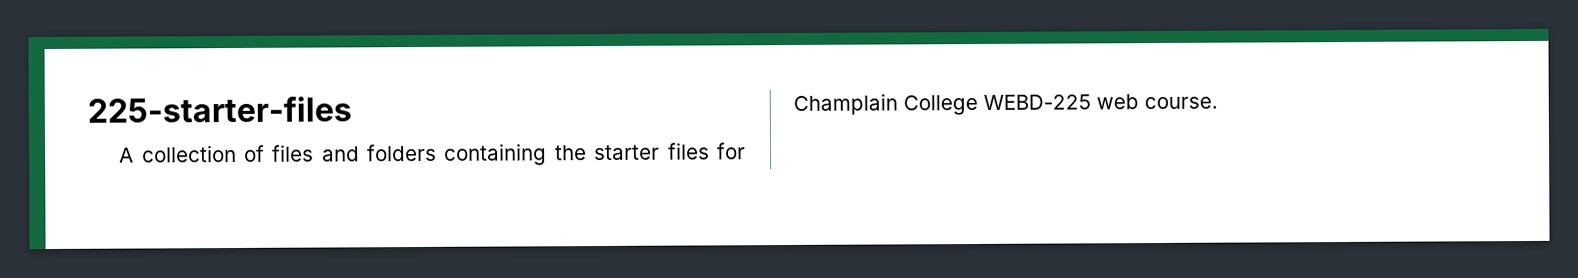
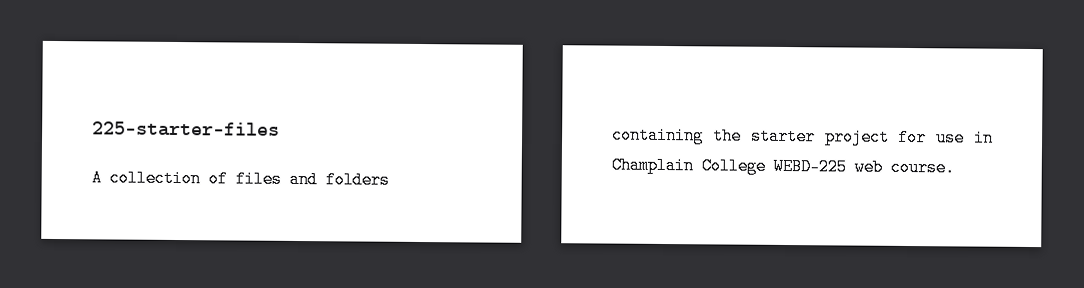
- A collection of files and folders containing the starter files for Champlain College WEBD-225 web course.
+ A collection of files and folders containing the starter project for use in Champlain College WEBD-225 web course.

